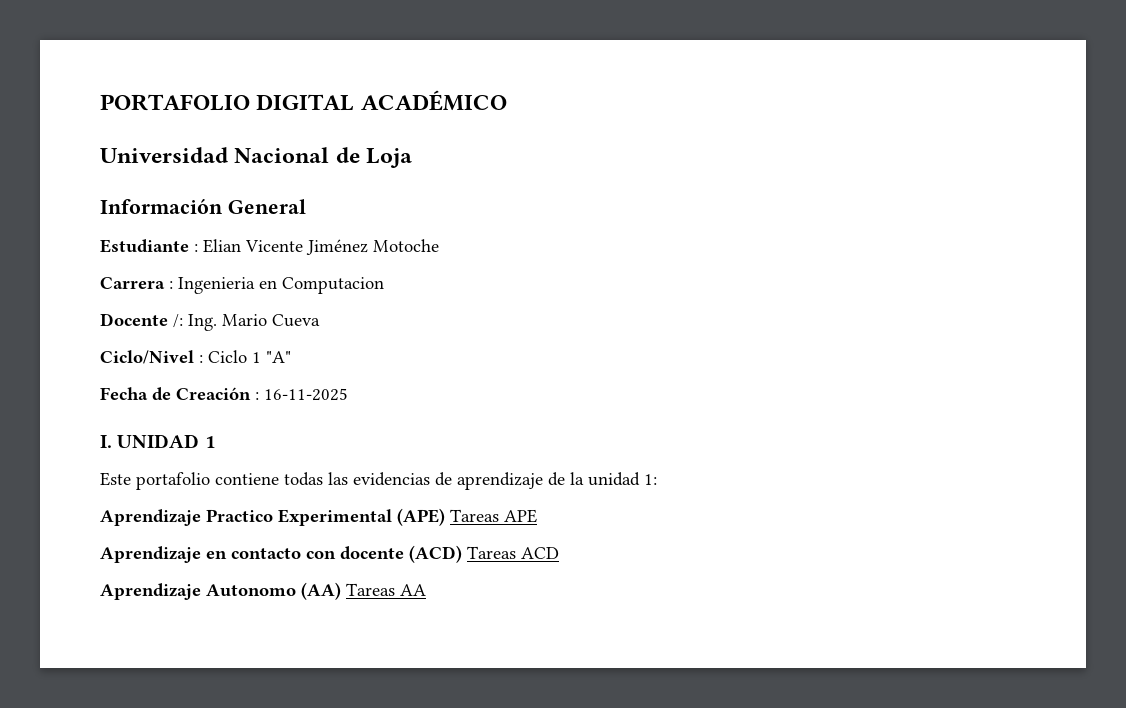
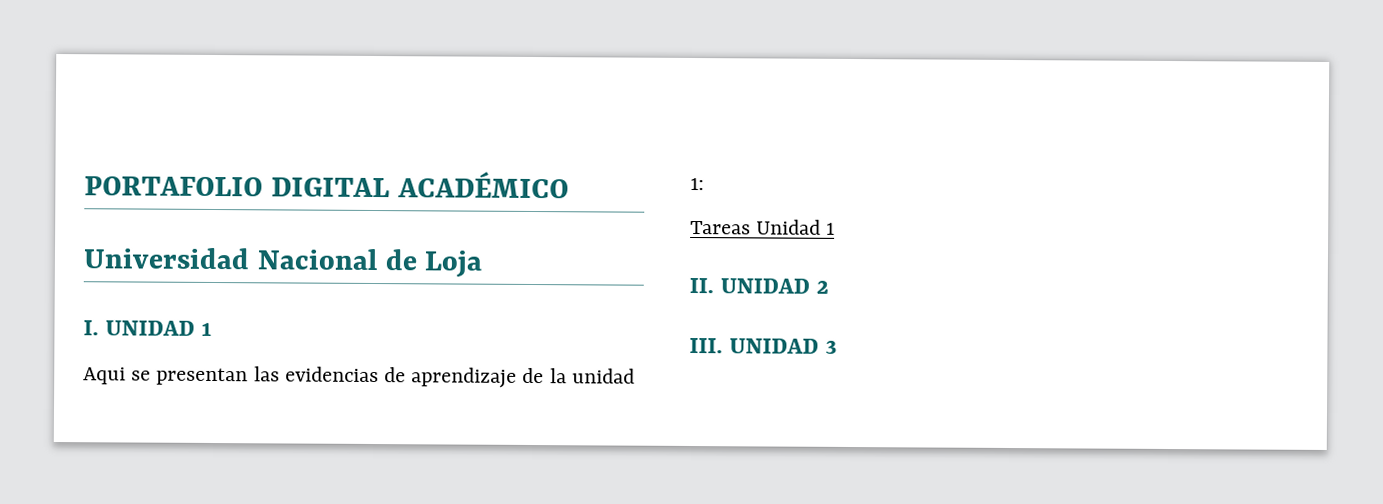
- Información General
- Estudiante : Elian Vicente Jiménez Motoche
- Carrera : Ingenieria en Computacion
- Docente /: Ing. Mario Cueva
- Ciclo/Nivel : Ciclo 1 "A"
- Fecha de Creación : 16-11-2025
- Este portafolio contiene todas las evidencias de aprendizaje de la unidad 1:
+ Aqui se presentan las evidencias de aprendizaje de la unidad 1:
- Aprendizaje Practico Experimental (APE) Tareas APE
- Aprendizaje en contacto con docente (ACD) Tareas ACD
- Aprendizaje Autonomo (AA) Tareas AA
+ Tareas Unidad 1
+ II. UNIDAD 2
+ III. UNIDAD 3

